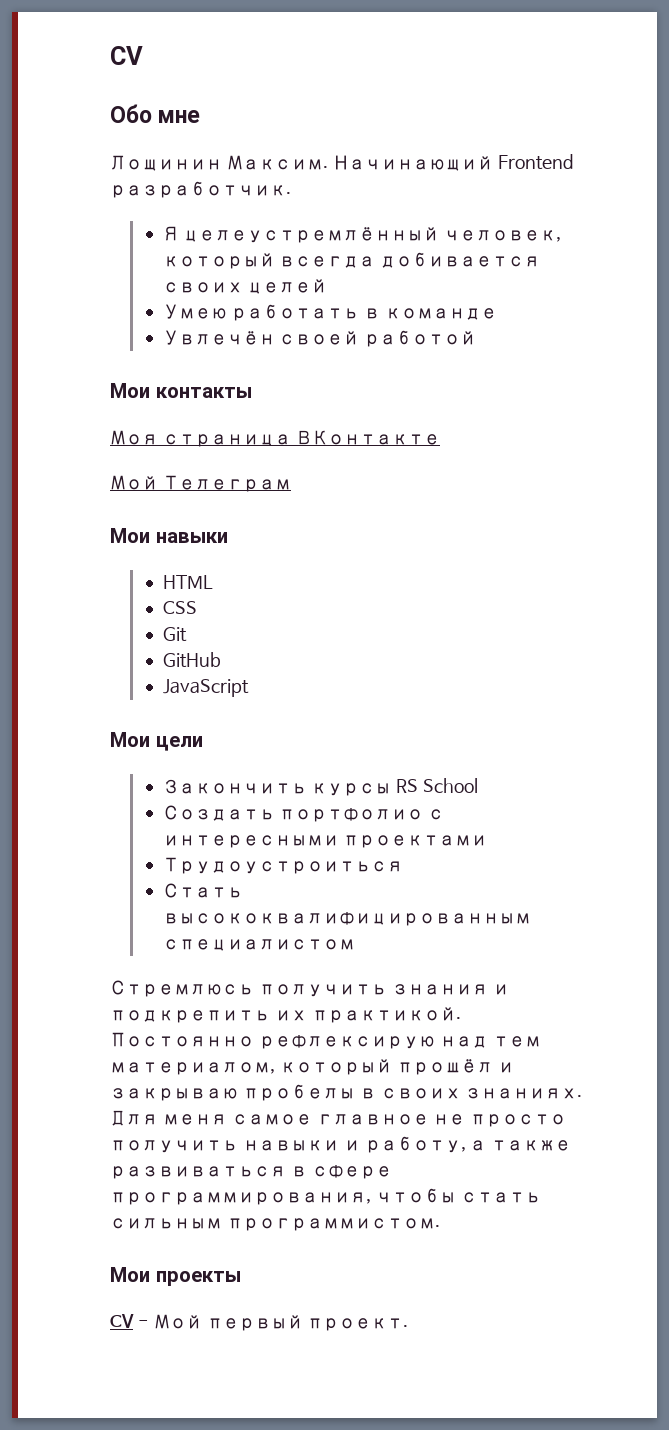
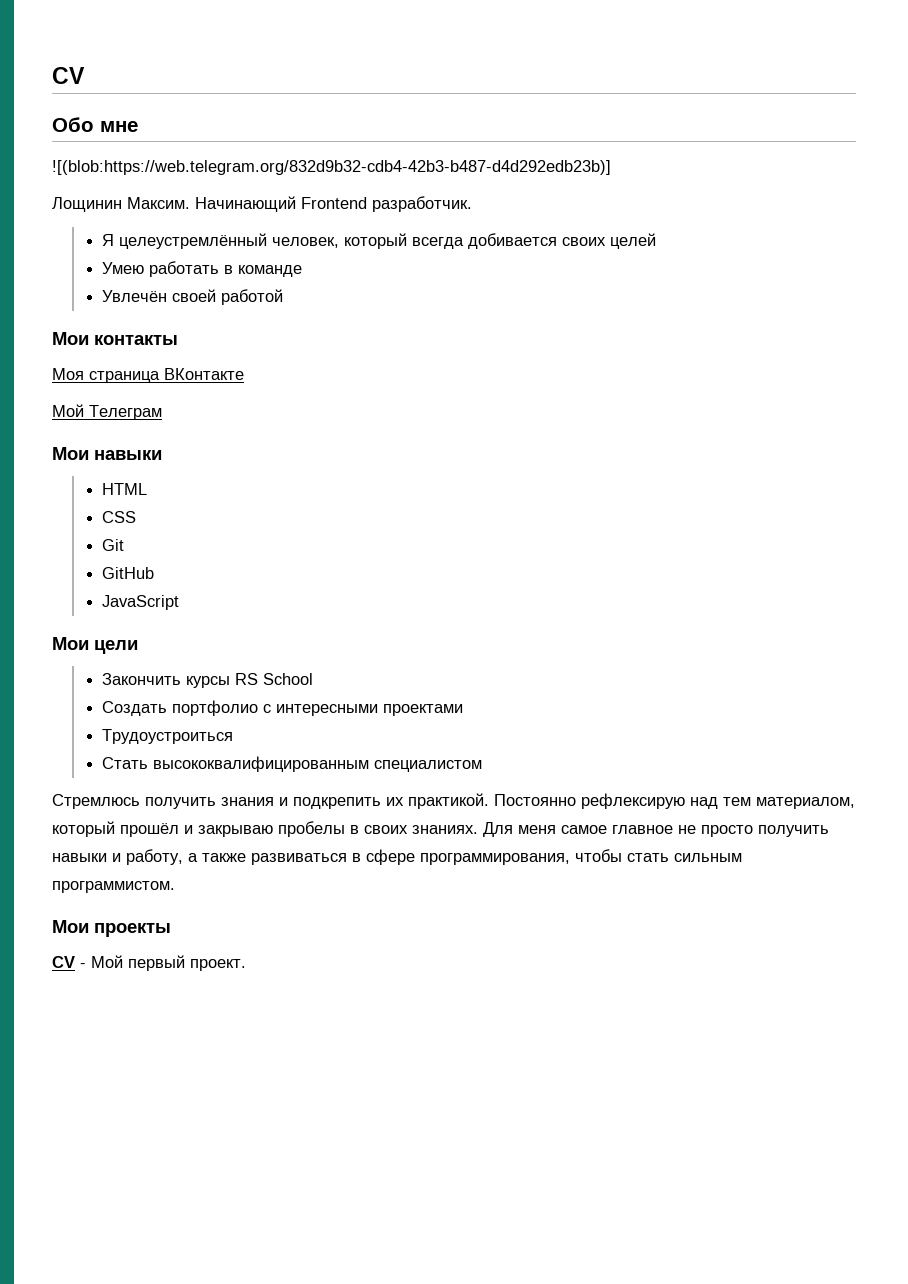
+ ![(blob:https://web.telegram.org/832d9b32-cdb4-42b3-b487-d4d292edb23b)]

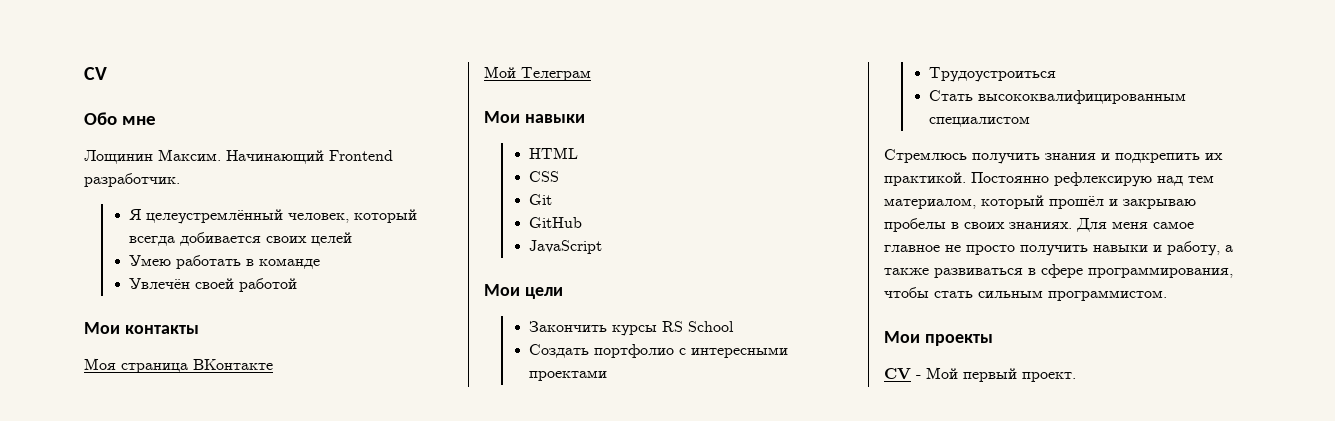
- ![(blob:https://web.telegram.org/832d9b32-cdb4-42b3-b487-d4d292edb23b)]

